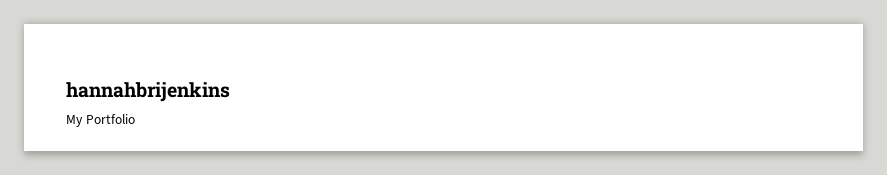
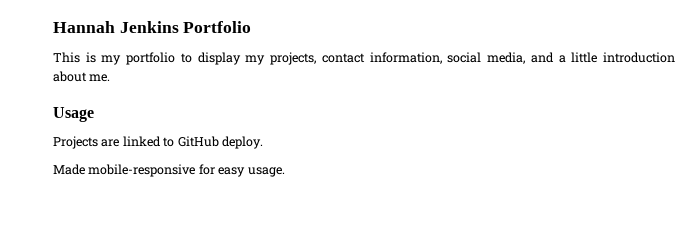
- hannahbrijenkins
- My Portfolio
+ Hannah Jenkins Portfolio
+ This is my portfolio to display my projects, contact information, social media, and a little introduction about me.
+ Usage
+ Projects are linked to GitHub deploy.
+ Made mobile-responsive for easy usage.

